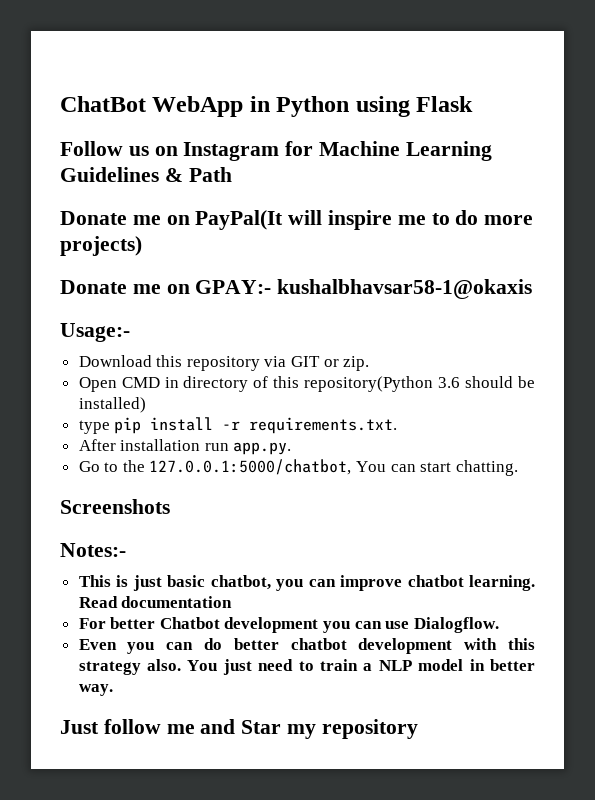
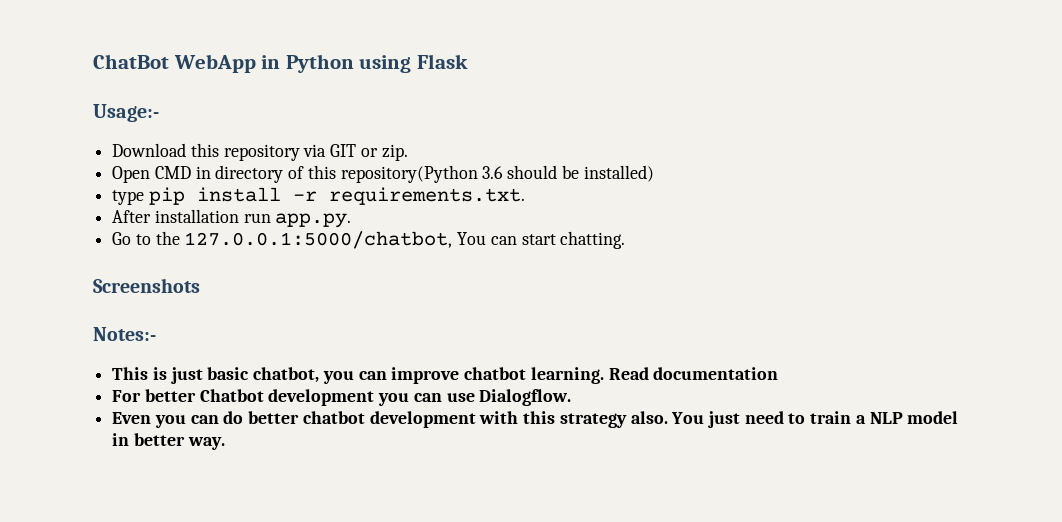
- Follow us on Instagram for Machine Learning Guidelines & Path
- Donate me on PayPal(It will inspire me to do more projects)
- Donate me on GPAY:- kushalbhavsar58-1@okaxis
- Just follow me and Star my repository

